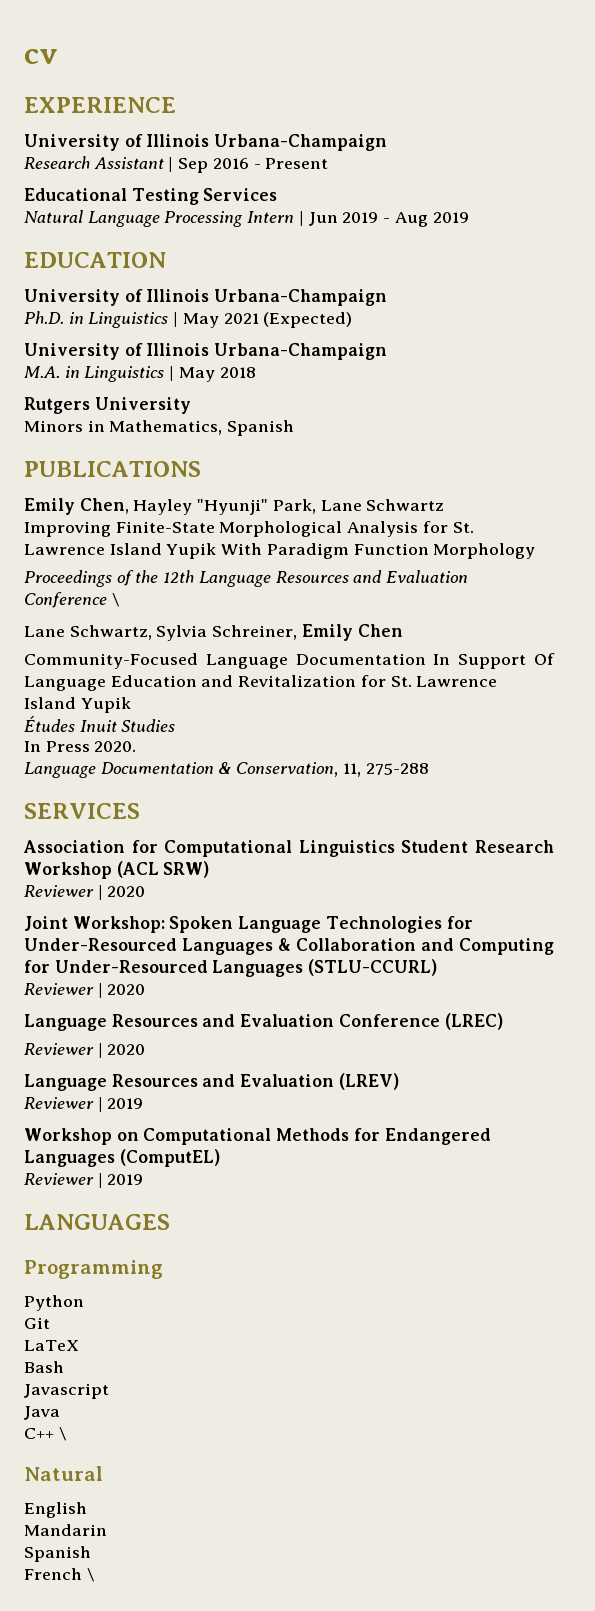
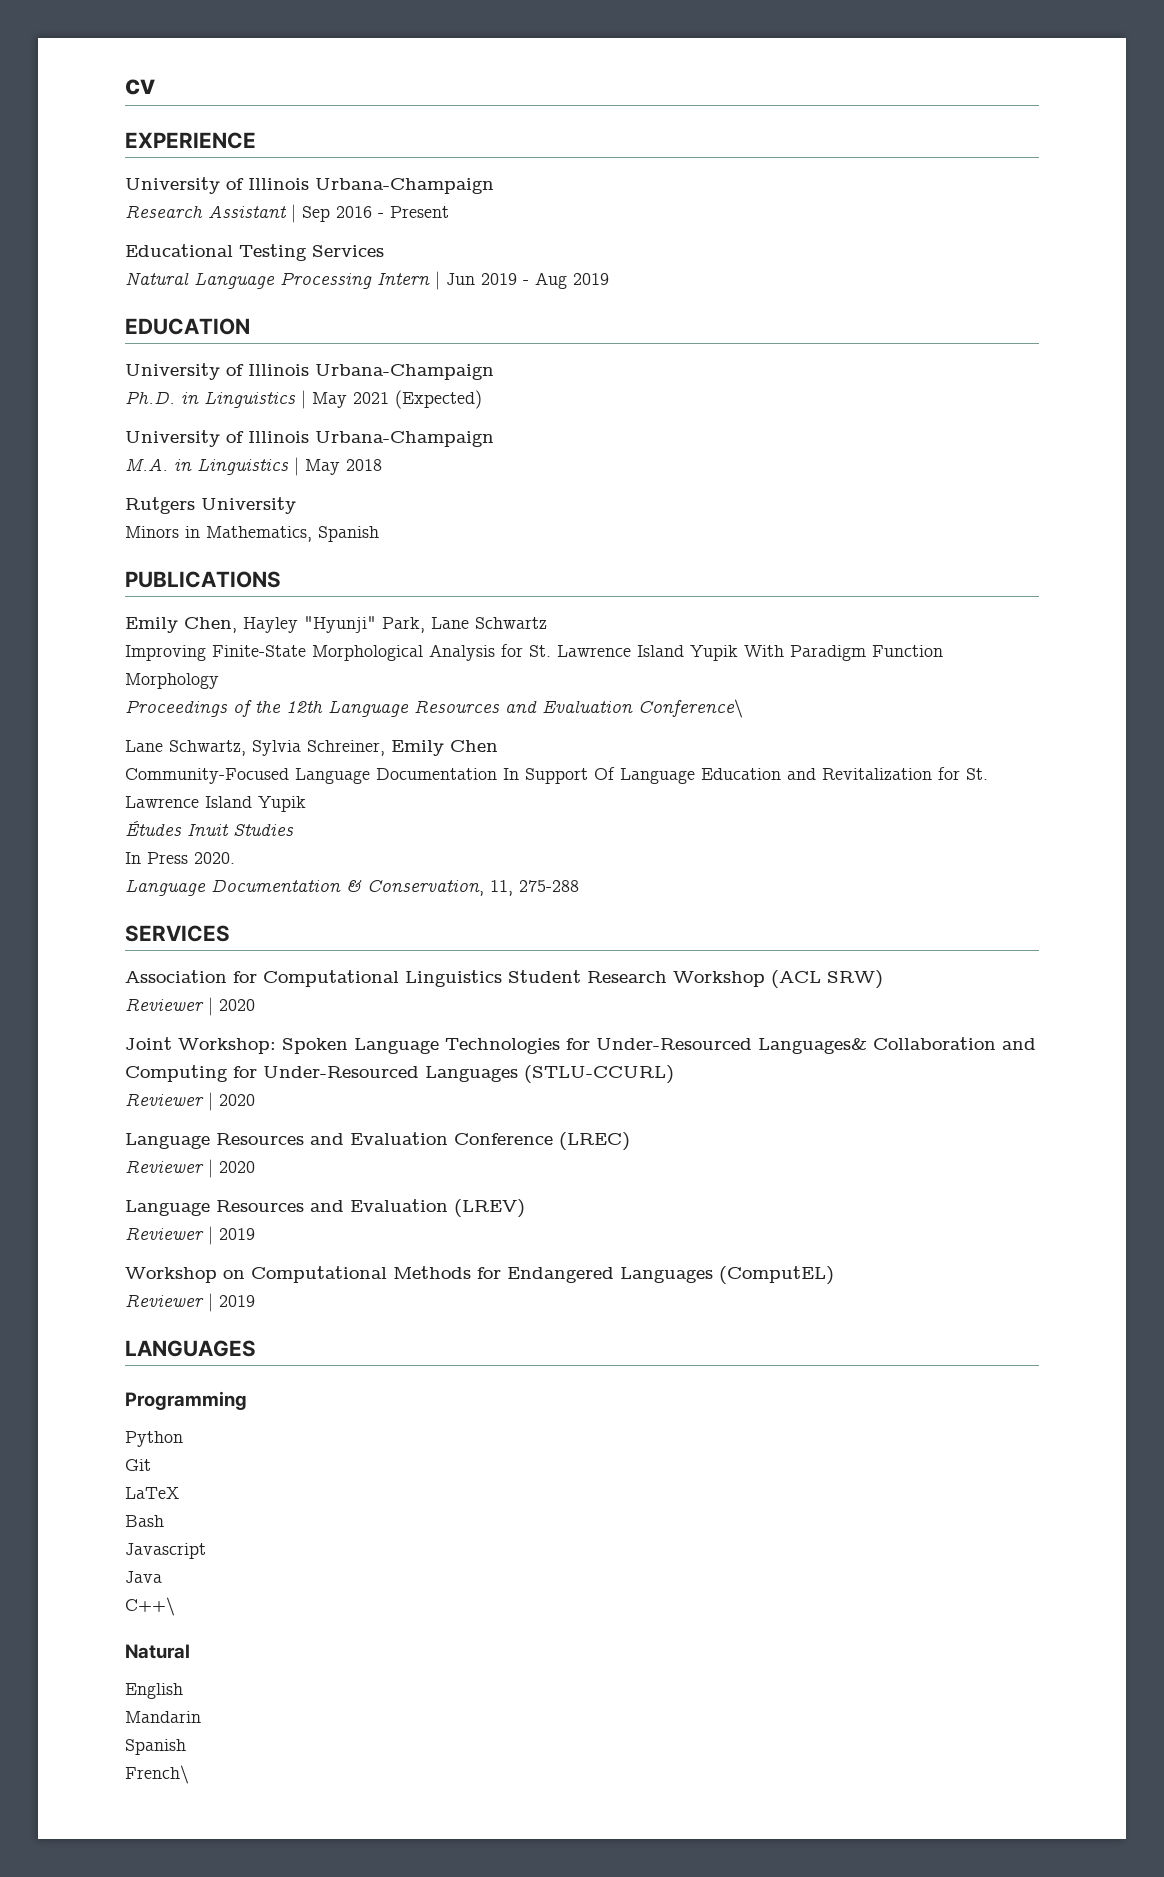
- Proceedings of the 12th Language Resources and Evaluation Conference \
+ Proceedings of the 12th Language Resources and Evaluation Conference\
- Joint Workshop: Spoken Language Technologies for Under-Resourced Languages & Collaboration and Computing for Under-Resourced Languages (STLU-CCURL)
+ Joint Workshop: Spoken Language Technologies for Under-Resourced Languages& Collaboration and Computing for Under-Resourced Languages (STLU-CCURL)
- C++ \
+ C++\
- French \
+ French\

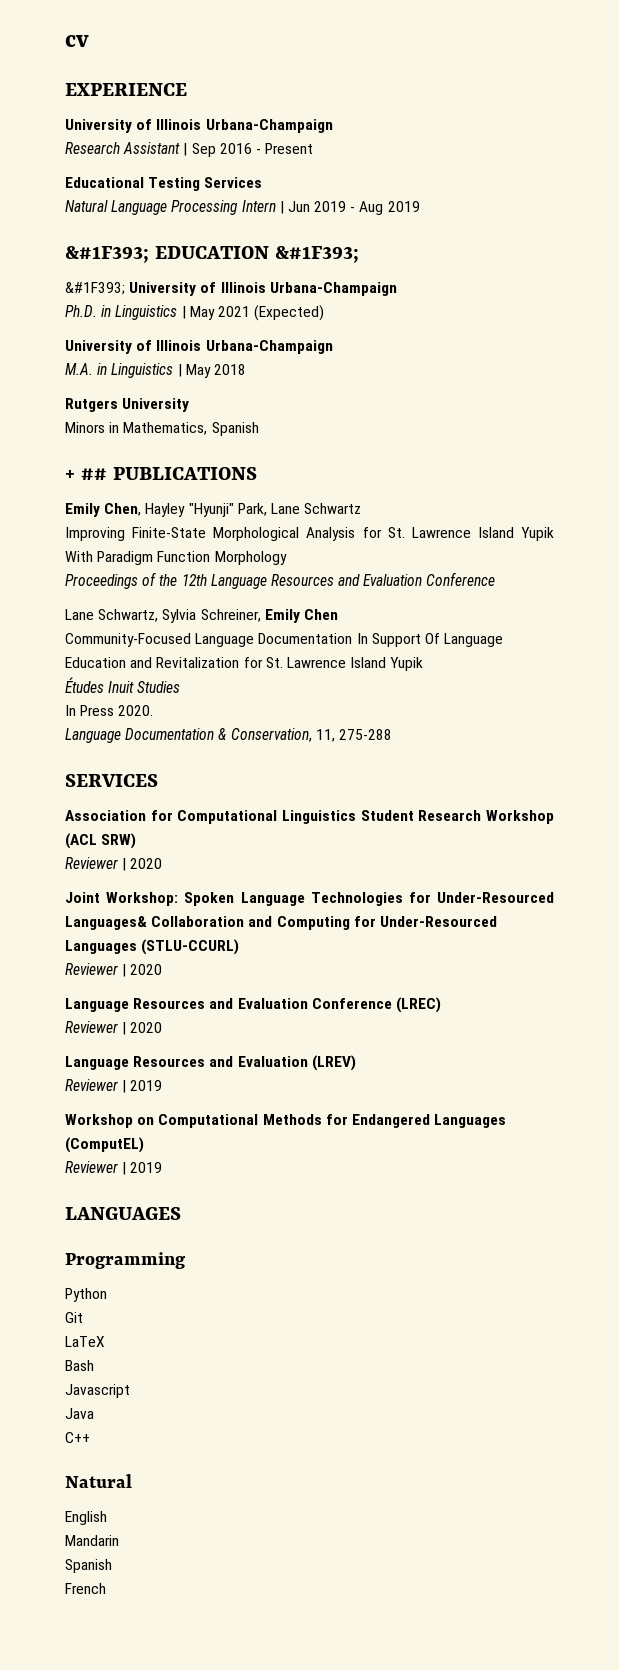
- EDUCATION
- University of Illinois Urbana-Champaign
+ &#1F393; EDUCATION &#1F393;
+ &#1F393; University of Illinois Urbana-Champaign
- PUBLICATIONS
+ + ## PUBLICATIONS
- Proceedings of the 12th Language Resources and Evaluation Conference\
+ Proceedings of the 12th Language Resources and Evaluation Conference
- C++\
+ C++
- French\
+ French

